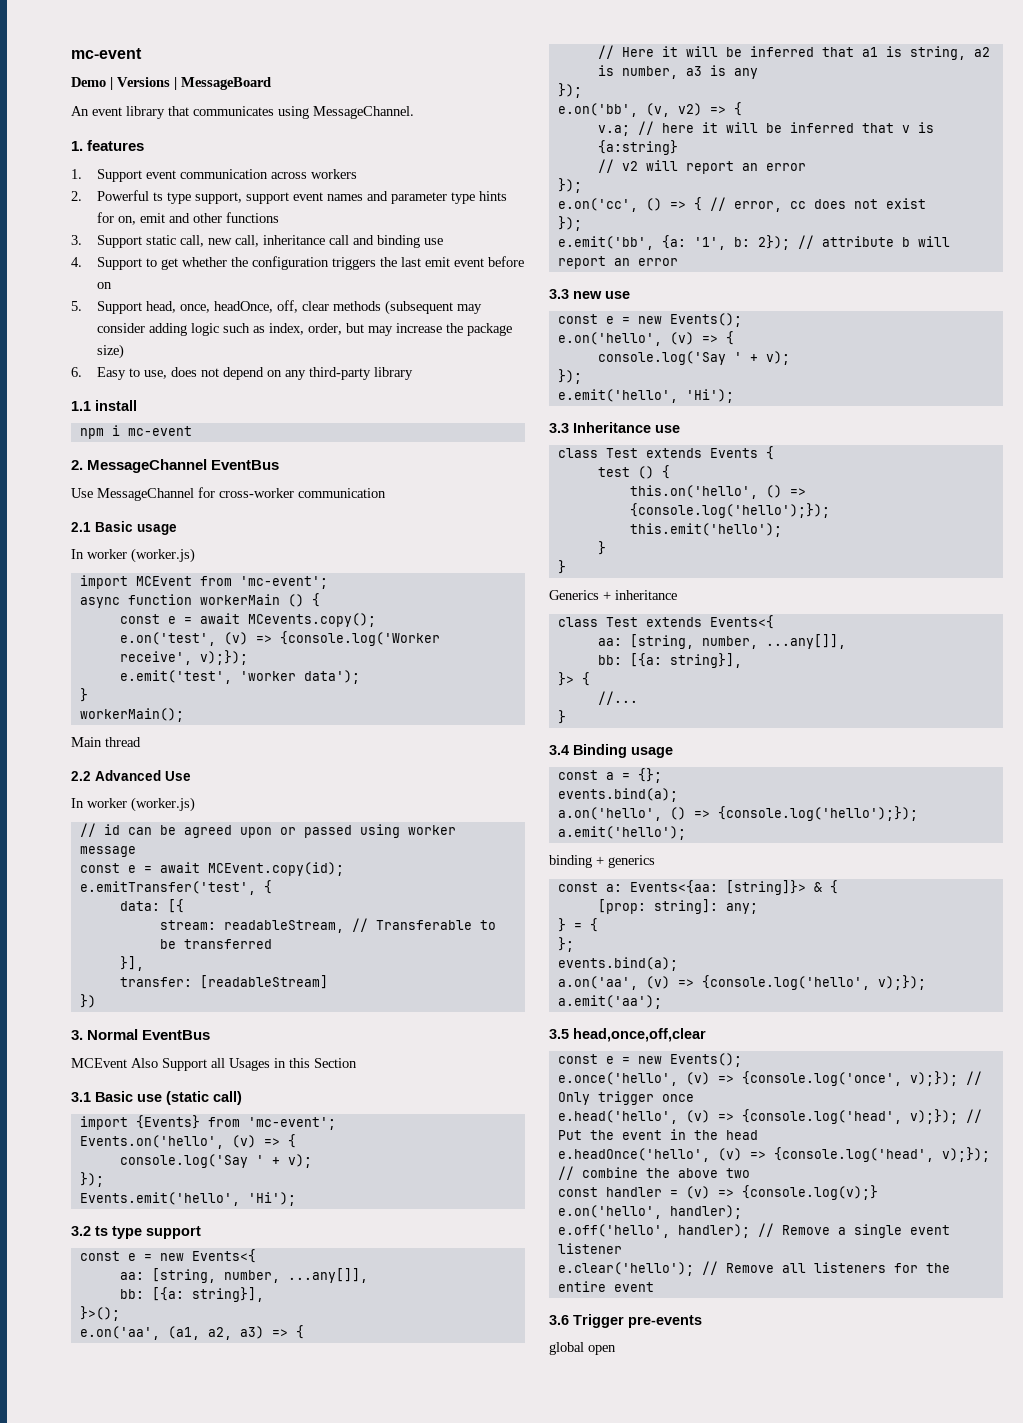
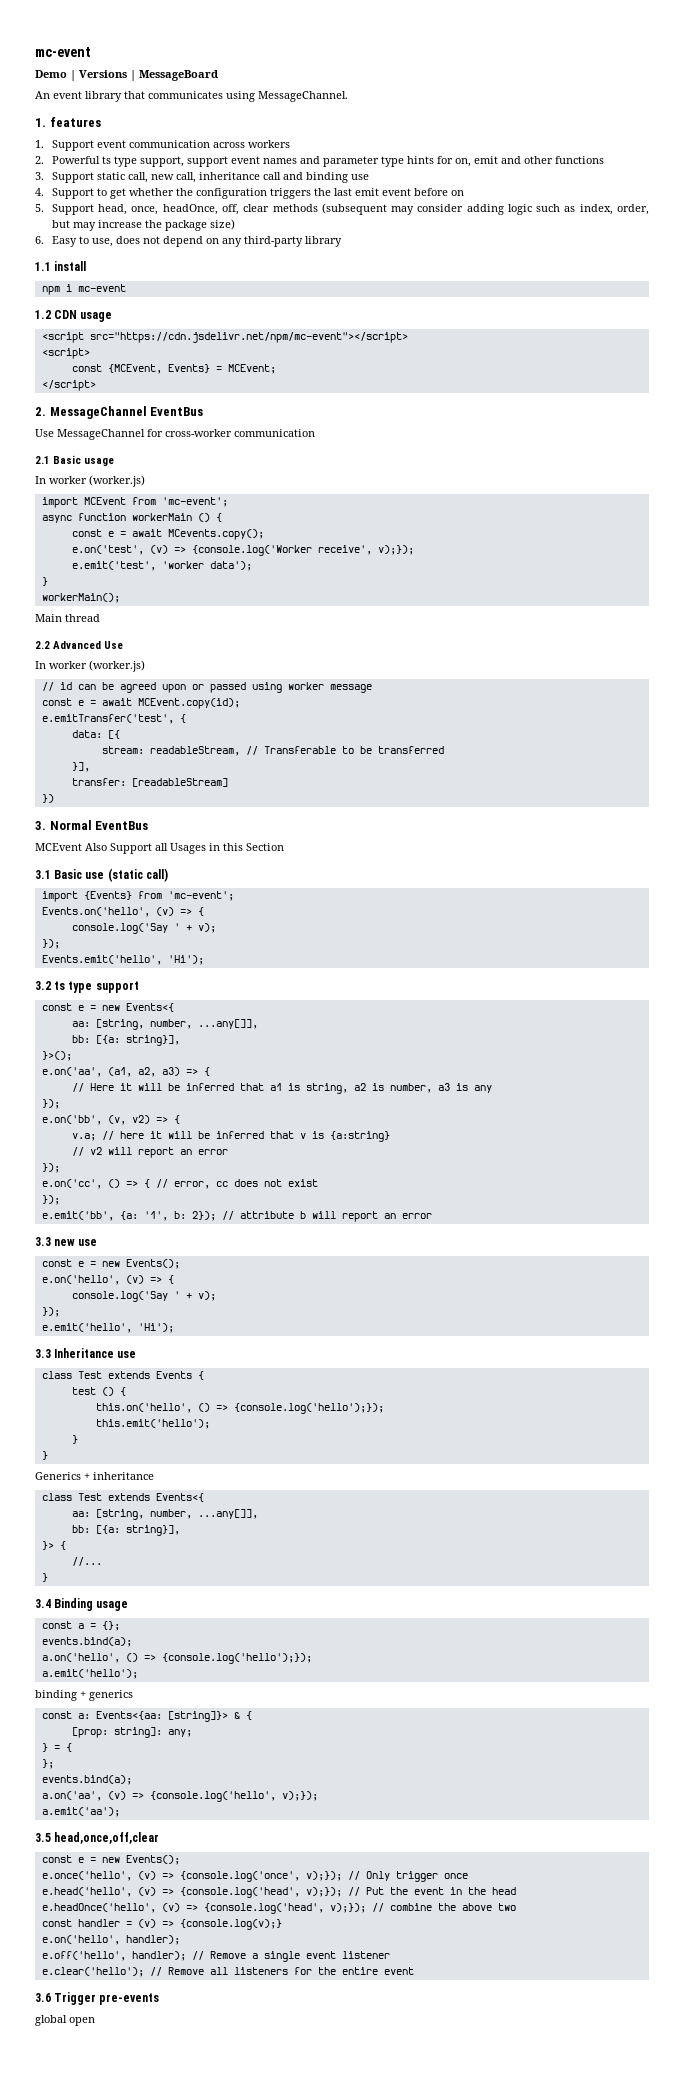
+ 1.2 CDN usage
+ <script src="https://cdn.jsdelivr.net/npm/mc-event"></script>
+ <script>
+ const {MCEvent, Events} = MCEvent;
+ </script>

